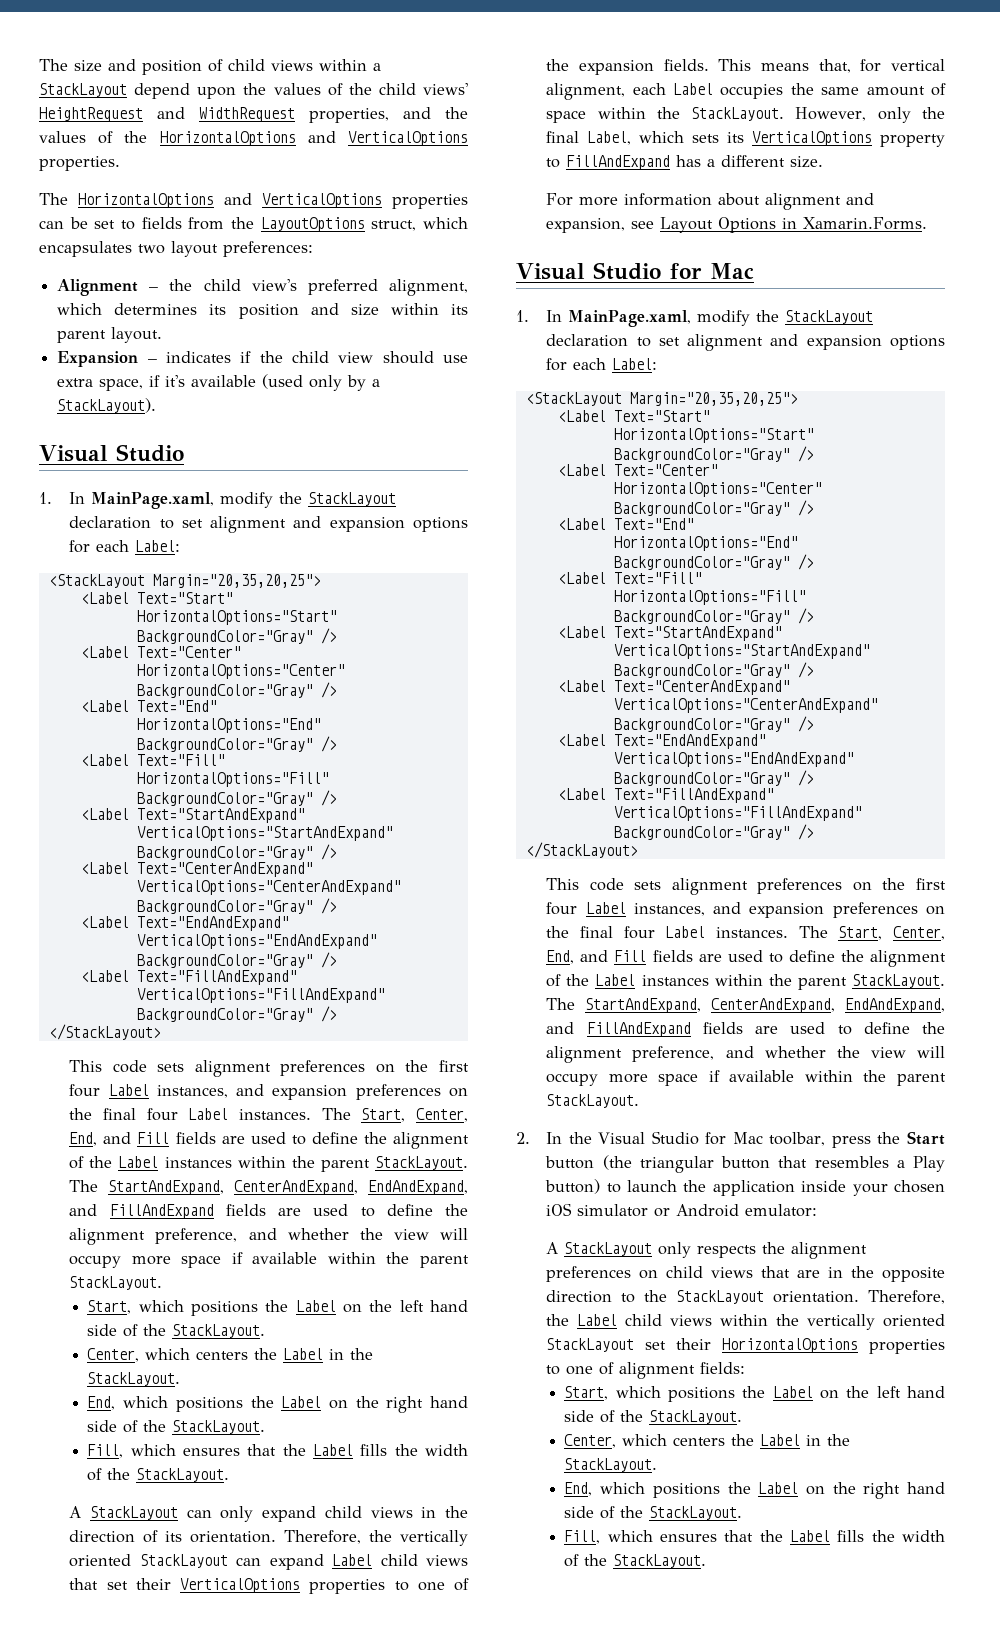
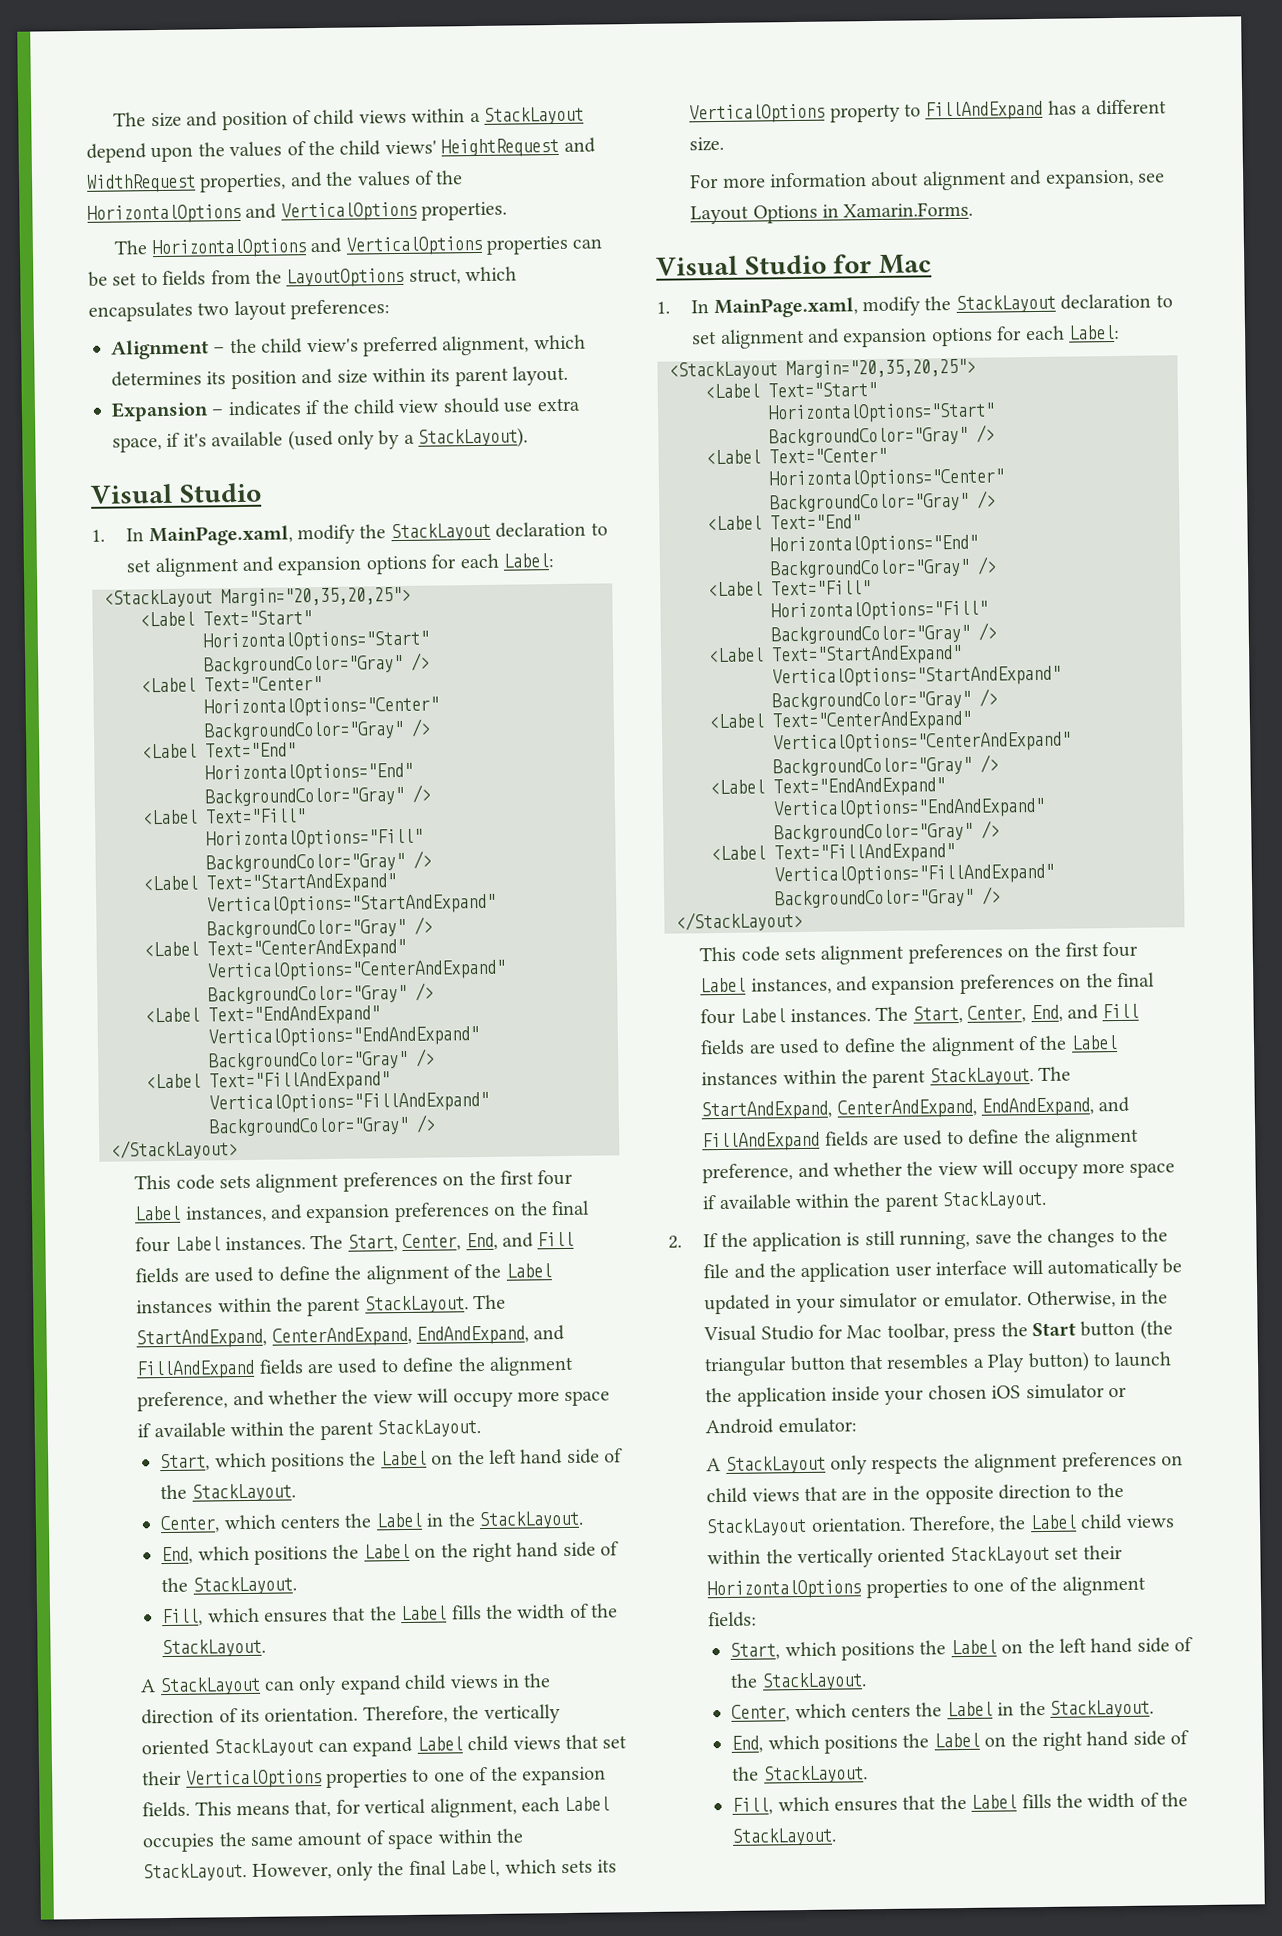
- 2. In the Visual Studio for Mac toolbar, press the Start button (the triangular button that resembles a Play button) to launch the application inside your chosen iOS simulator or Android emulator:
+ 2. If the application is still running, save the changes to the file and the application user interface will automatically be updated in your simulator or emulator. Otherwise, in the Visual Studio for Mac toolbar, press the Start button (the triangular button that resembles a Play button) to launch the application inside your chosen iOS simulator or Android emulator:
- Therefore, the Label child views within the vertically oriented StackLayout set their HorizontalOptions properties to one of alignment fields:
+ Therefore, the Label child views within the vertically oriented StackLayout set their HorizontalOptions properties to one of the alignment fields:

